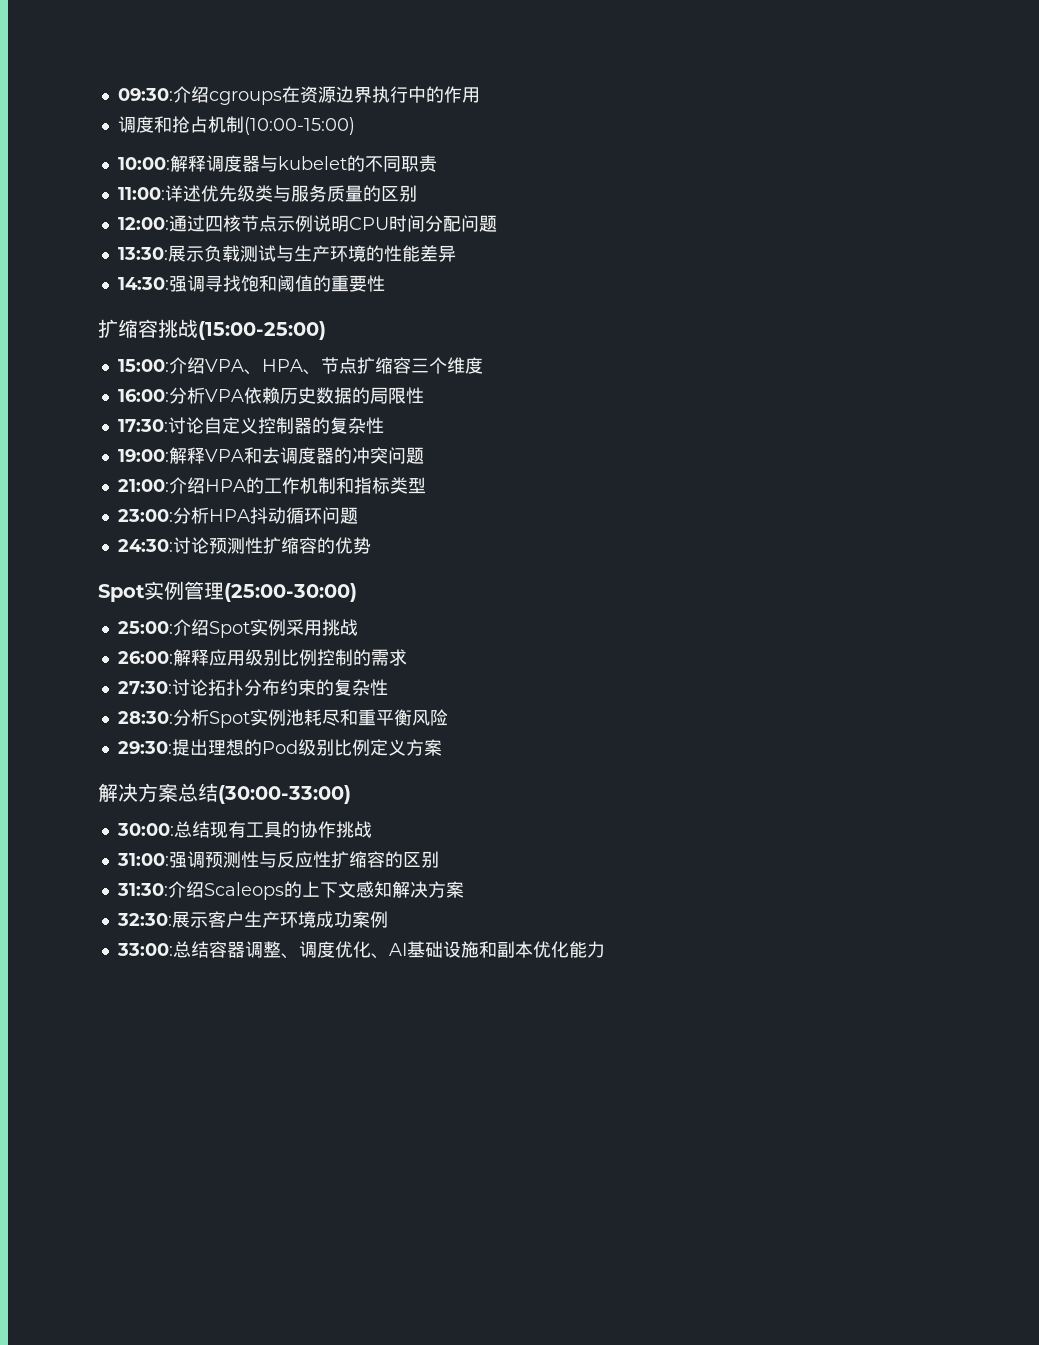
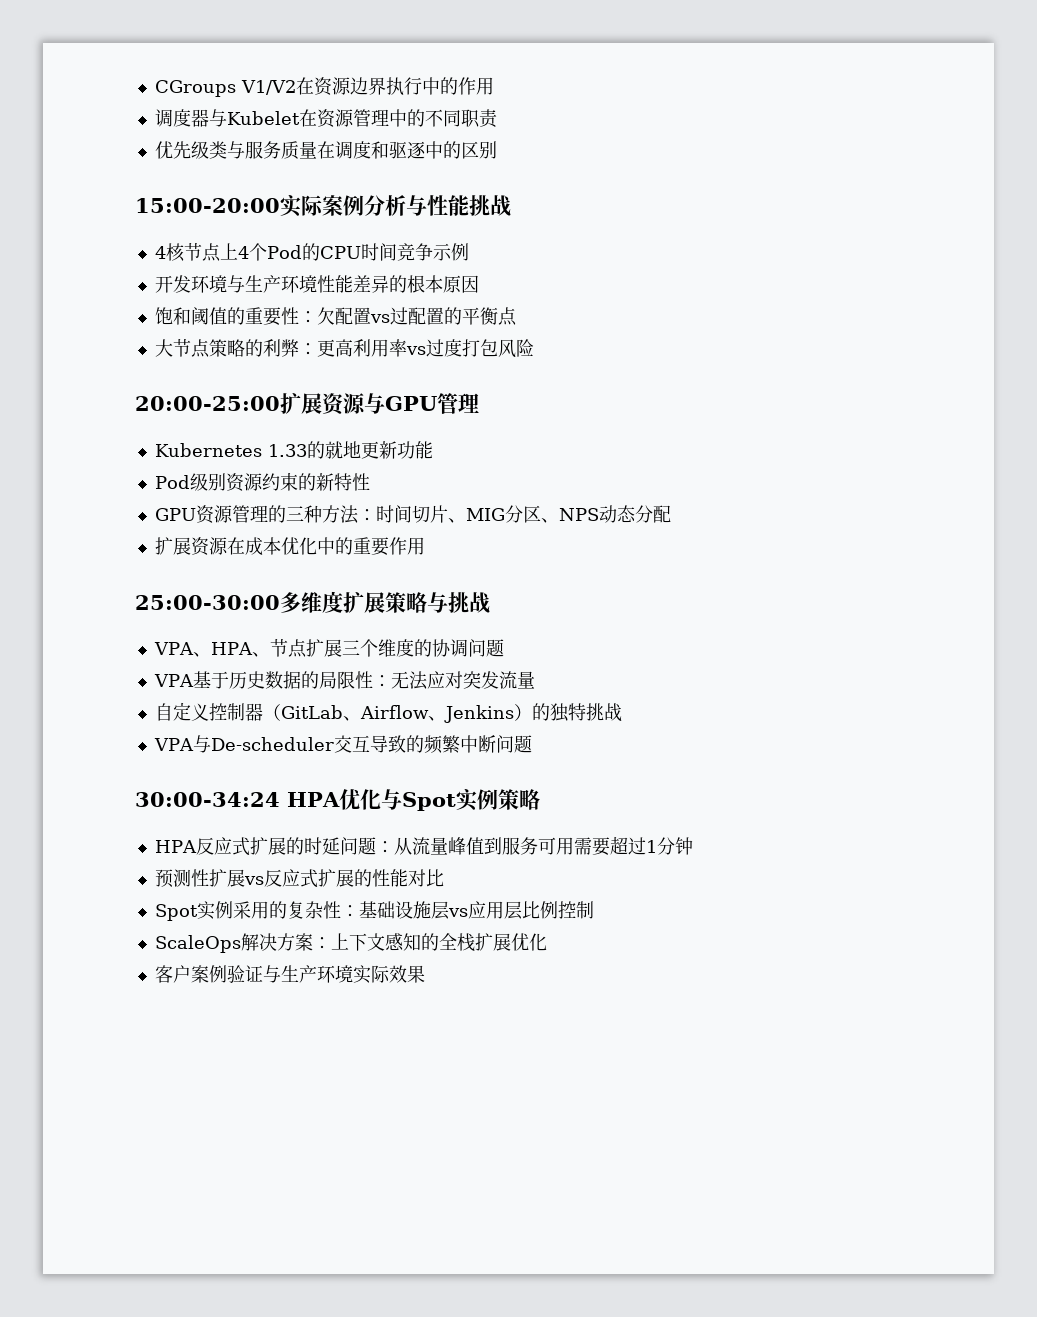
- 09:30:介绍cgroups在资源边界执行中的作用
+ CGroups V1/V2在资源边界执行中的作用
- 调度和抢占机制(10:00-15:00)
- 10:00:解释调度器与kubelet的不同职责
+ 调度器与Kubelet在资源管理中的不同职责
- 11:00:详述优先级类与服务质量的区别
- 12:00:通过四核节点示例说明CPU时间分配问题
- 13:30:展示负载测试与生产环境的性能差异
- 14:30:强调寻找饱和阈值的重要性
- 扩缩容挑战(15:00-25:00)
- 15:00:介绍VPA、HPA、节点扩缩容三个维度
- 16:00:分析VPA依赖历史数据的局限性
- 17:30:讨论自定义控制器的复杂性
- 19:00:解释VPA和去调度器的冲突问题
- 21:00:介绍HPA的工作机制和指标类型
- 23:00:分析HPA抖动循环问题
- 24:30:讨论预测性扩缩容的优势
- Spot实例管理(25:00-30:00)
- 25:00:介绍Spot实例采用挑战
- 26:00:解释应用级别比例控制的需求
- 27:30:讨论拓扑分布约束的复杂性
- 28:30:分析Spot实例池耗尽和重平衡风险
- 29:30:提出理想的Pod级别比例定义方案
- 解决方案总结(30:00-33:00)
- 30:00:总结现有工具的协作挑战
- 31:00:强调预测性与反应性扩缩容的区别
- 31:30:介绍Scaleops的上下文感知解决方案
- 32:30:展示客户生产环境成功案例
- 33:00:总结容器调整、调度优化、AI基础设施和副本优化能力
+ 优先级类与服务质量在调度和驱逐中的区别
+ 15:00-20:00实际案例分析与性能挑战
+ 4核节点上4个Pod的CPU时间竞争示例
+ 开发环境与生产环境性能差异的根本原因
+ 饱和阈值的重要性：欠配置vs过配置的平衡点
+ 大节点策略的利弊：更高利用率vs过度打包风险
+ 20:00-25:00扩展资源与GPU管理
+ Kubernetes 1.33的就地更新功能
+ Pod级别资源约束的新特性
+ GPU资源管理的三种方法：时间切片、MIG分区、NPS动态分配
+ 扩展资源在成本优化中的重要作用
+ 25:00-30:00多维度扩展策略与挑战
+ VPA、HPA、节点扩展三个维度的协调问题
+ VPA基于历史数据的局限性：无法应对突发流量
+ 自定义控制器（GitLab、Airflow、Jenkins）的独特挑战
+ VPA与De-scheduler交互导致的频繁中断问题
+ 30:00-34:24 HPA优化与Spot实例策略
+ HPA反应式扩展的时延问题：从流量峰值到服务可用需要超过1分钟
+ 预测性扩展vs反应式扩展的性能对比
+ Spot实例采用的复杂性：基础设施层vs应用层比例控制
+ ScaleOps解决方案：上下文感知的全栈扩展优化
+ 客户案例验证与生产环境实际效果

